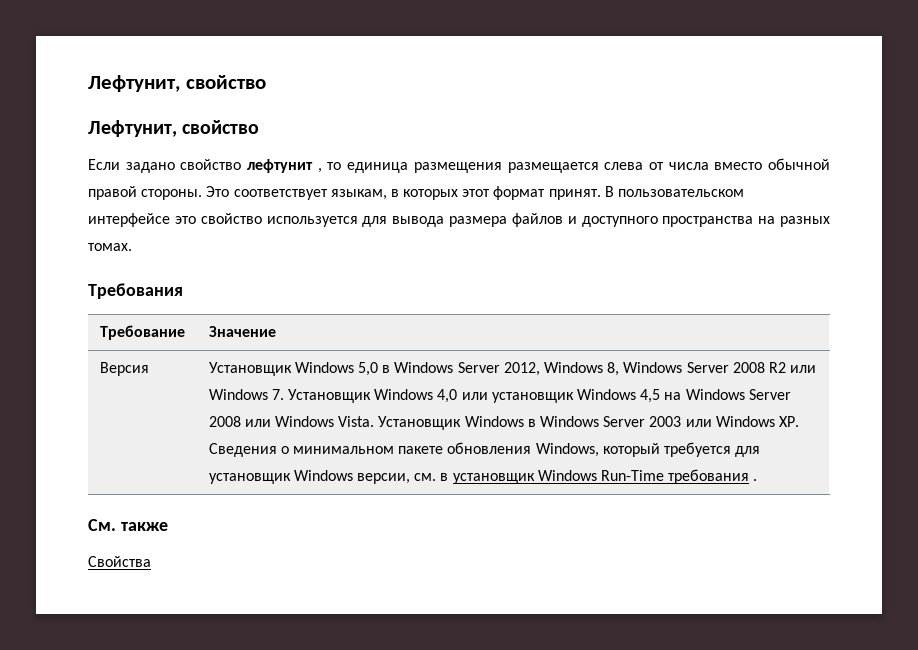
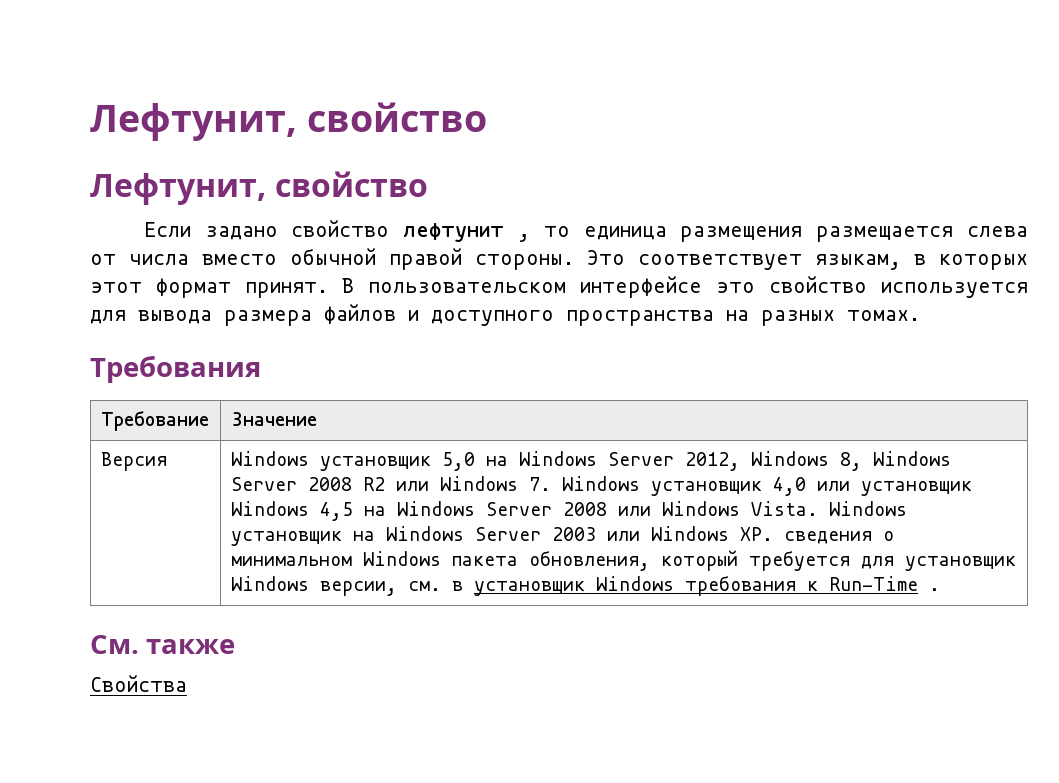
- Установщик Windows 5,0 в Windows Server 2012, Windows 8, Windows Server 2008 R2 или Windows 7. Установщик Windows 4,0 или установщик Windows 4,5 на Windows Server 2008 или Windows Vista.
+ Windows установщик 5,0 на Windows Server 2012, Windows 8, Windows Server 2008 R2 или Windows 7. Windows установщик 4,0 или установщик Windows 4,5 на Windows Server 2008 или Windows Vista.
- Установщик Windows в Windows Server 2003 или Windows XP. Сведения о минимальном пакете обновления Windows, который требуется для установщик Windows версии, см. в установщик Windows Run-Time требования .
+ Windows установщик на Windows Server 2003 или Windows XP. сведения о минимальном Windows пакета обновления, который требуется для установщик Windows версии, см. в установщик Windows требования к Run-Time .

